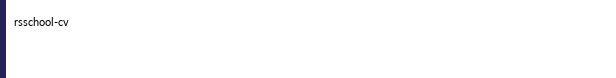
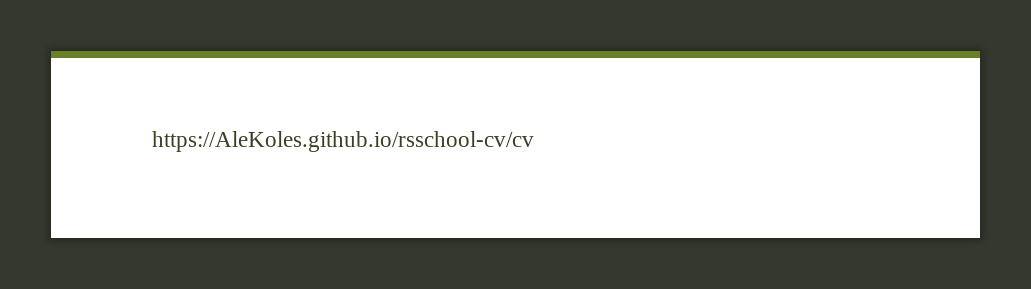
- rsschool-cv
+ https://AleKoles.github.io/rsschool-cv/cv

